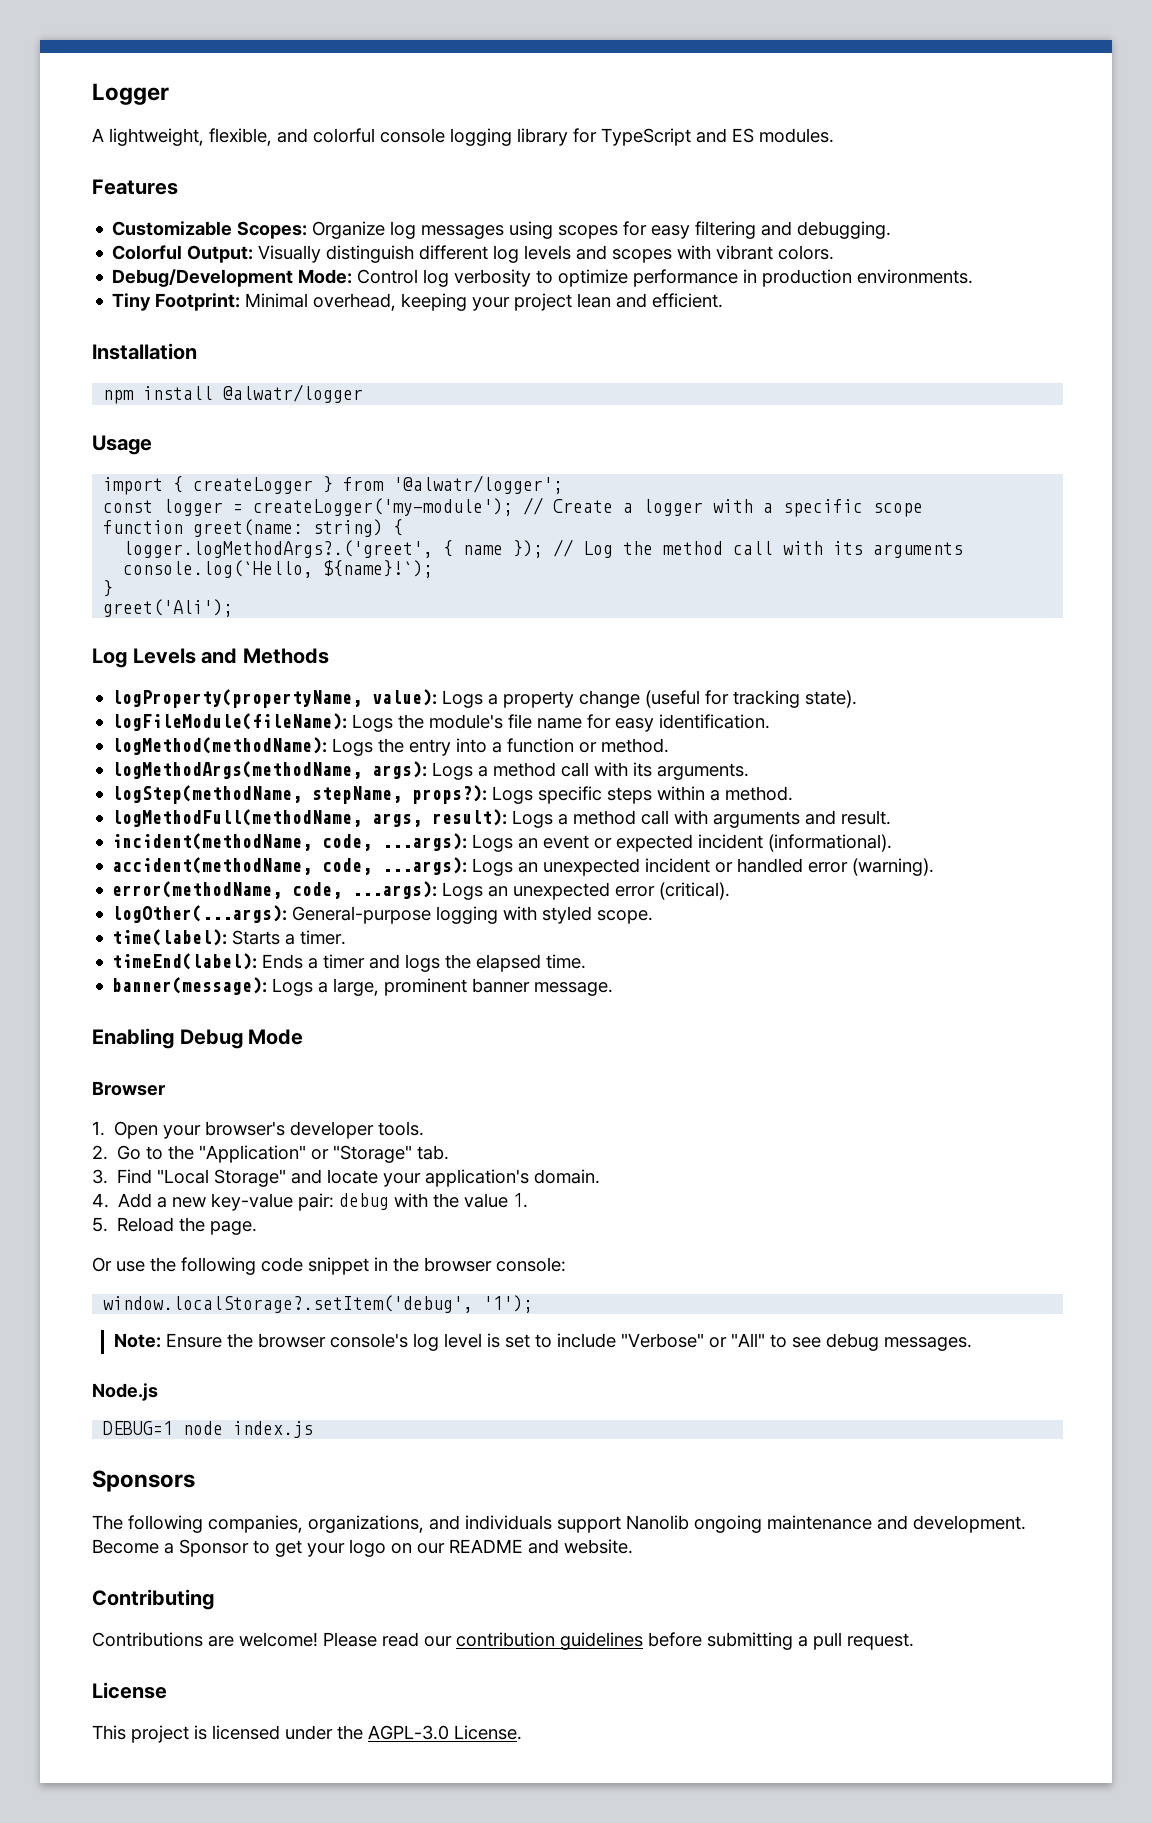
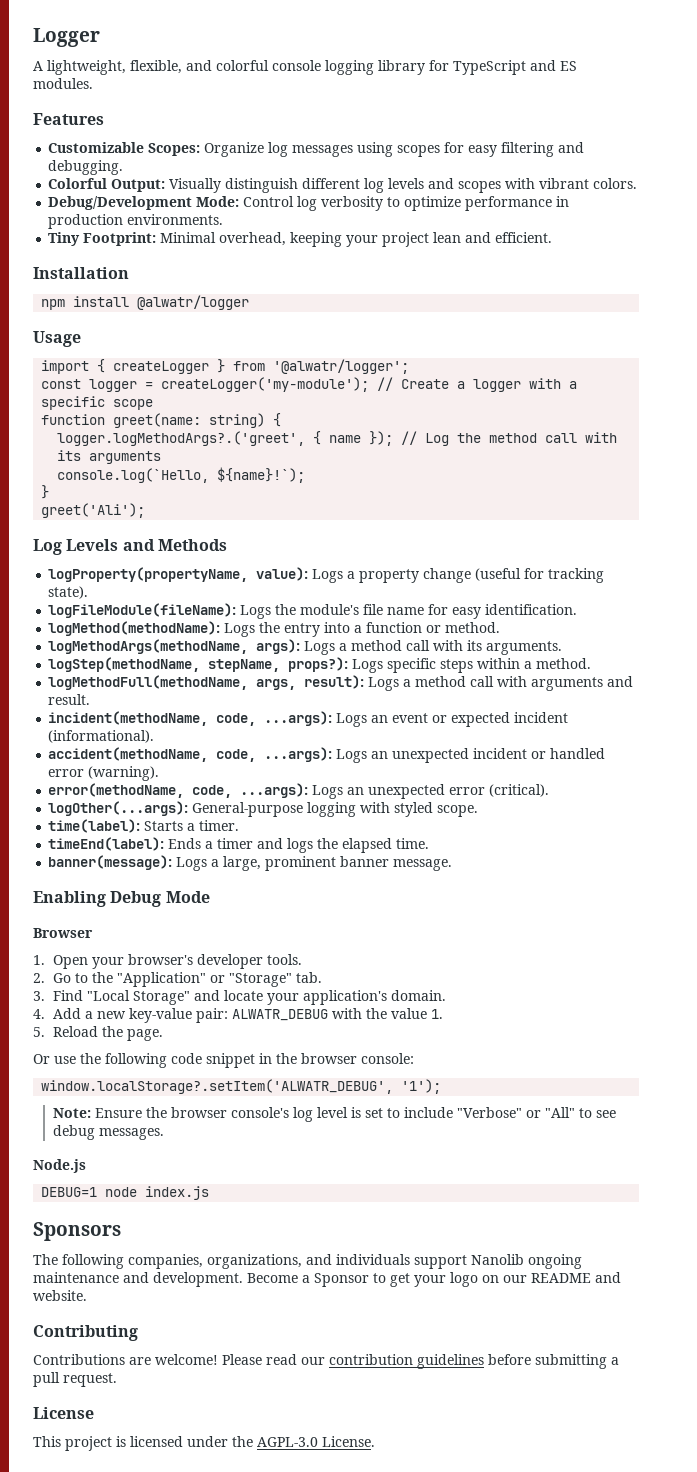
- 4. Add a new key-value pair: debug with the value 1.
+ 4. Add a new key-value pair: ALWATR_DEBUG with the value 1.
- window.localStorage?.setItem('debug', '1');
+ window.localStorage?.setItem('ALWATR_DEBUG', '1');

